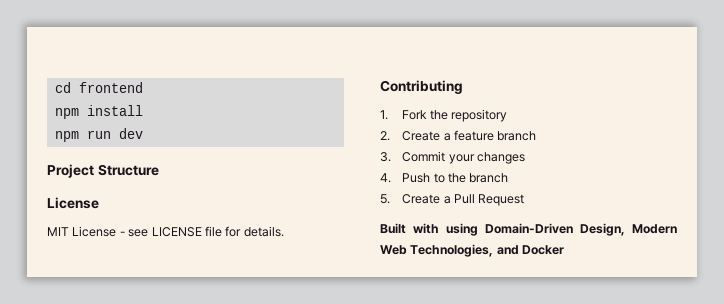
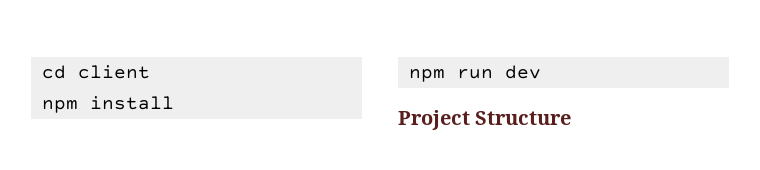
- cd frontend
+ cd client
  Project Structure
- License
- MIT License - see LICENSE file for details.
- Contributing
- 1. Fork the repository
- 2. Create a feature branch
- 3. Commit your changes
- 4. Push to the branch
- 5. Create a Pull Request
- Built with using Domain-Driven Design, Modern Web Technologies, and Docker

